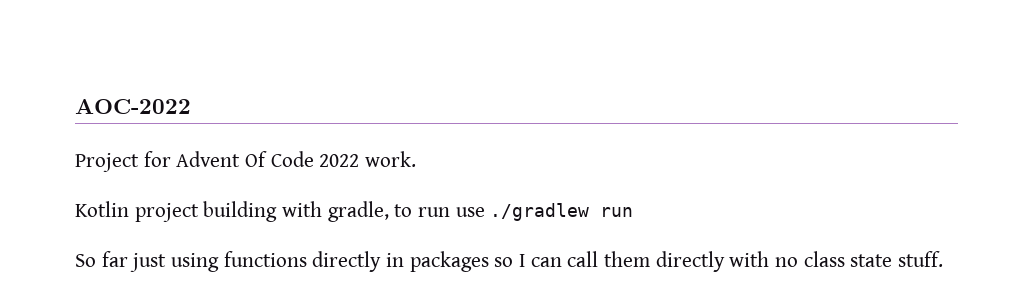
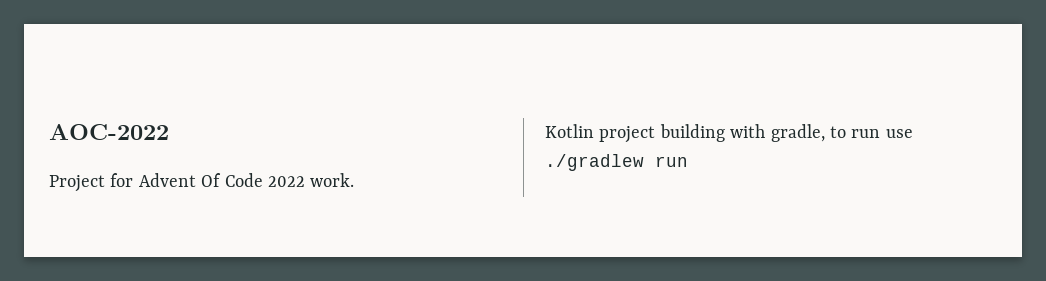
- So far just using functions directly in packages so I can call them directly with no class state stuff.

